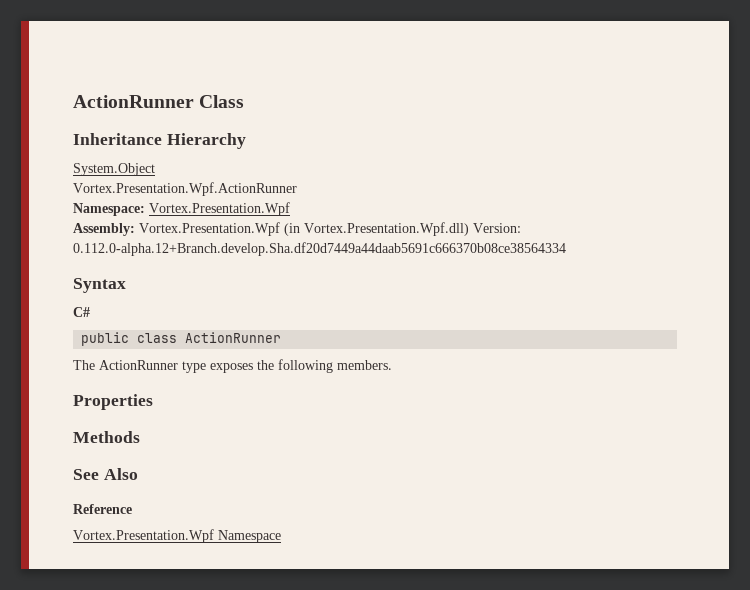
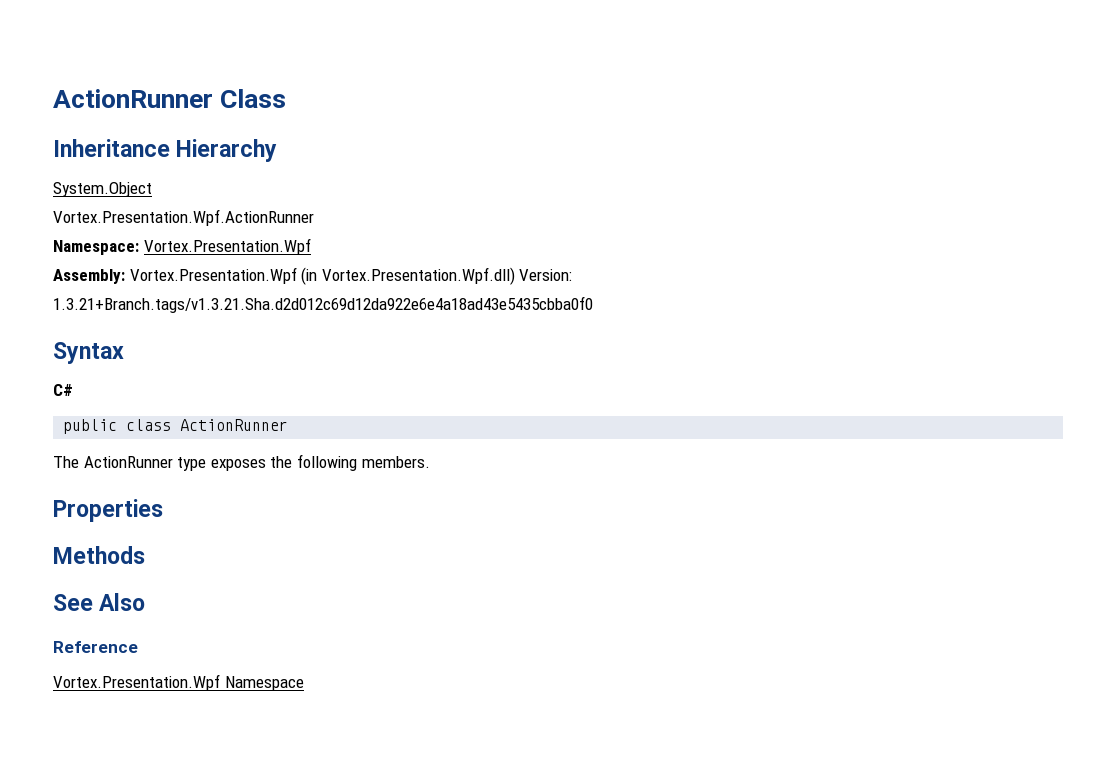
- Assembly: Vortex.Presentation.Wpf (in Vortex.Presentation.Wpf.dll) Version: 0.112.0-alpha.12+Branch.develop.Sha.df20d7449a44daab5691c666370b08ce38564334
+ Assembly: Vortex.Presentation.Wpf (in Vortex.Presentation.Wpf.dll) Version: 1.3.21+Branch.tags/v1.3.21.Sha.d2d012c69d12da922e6e4a18ad43e5435cbba0f0

